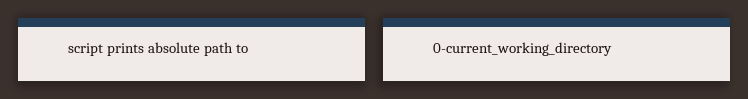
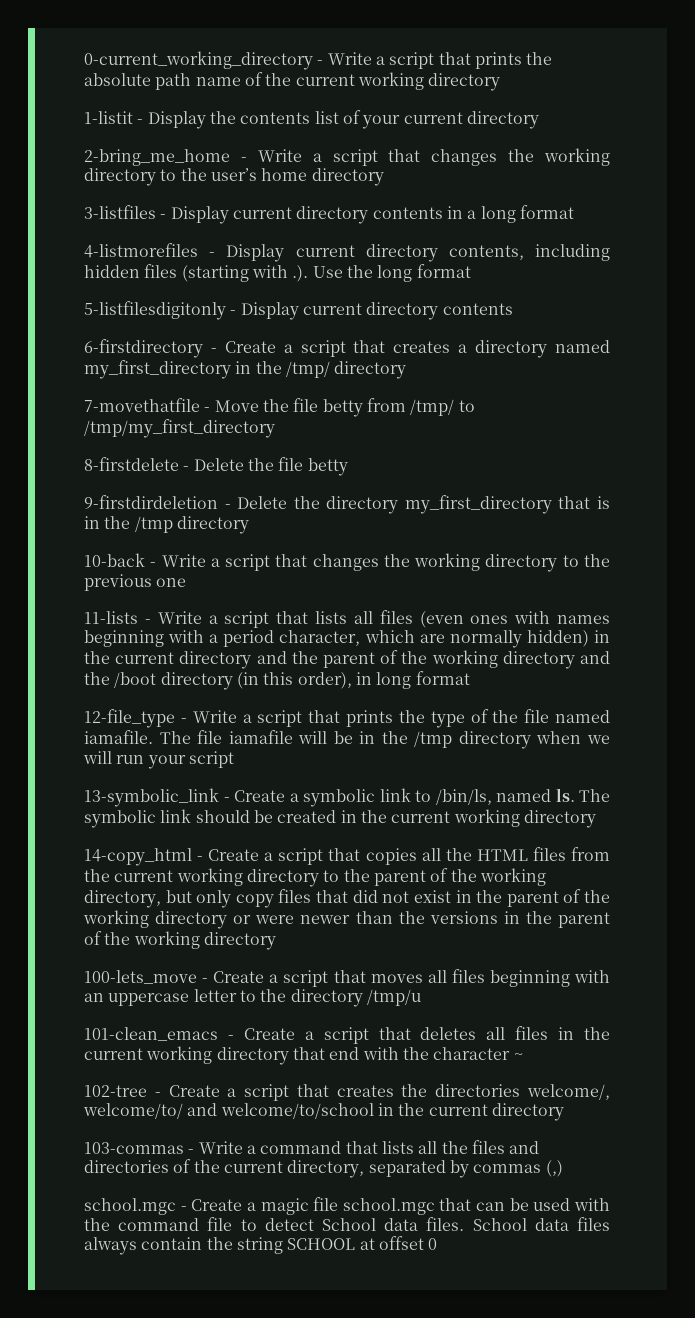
- script prints absolute path to 0-current_working_directory
+ 0-current_working_directory - Write a script that prints the absolute path name of the current working directory
+ 1-listit - Display the contents list of your current directory
+ 2-bring_me_home - Write a script that changes the working directory to the user’s home directory
+ 3-listfiles - Display current directory contents in a long format
+ 4-listmorefiles - Display current directory contents, including hidden files (starting with .). Use the long format
+ 5-listfilesdigitonly - Display current directory contents
+ 6-firstdirectory - Create a script that creates a directory named my_first_directory in the /tmp/ directory
+ 7-movethatfile - Move the file betty from /tmp/ to /tmp/my_first_directory
+ 8-firstdelete - Delete the file betty
+ 9-firstdirdeletion - Delete the directory my_first_directory that is in the /tmp directory
+ 10-back - Write a script that changes the working directory to the previous one
+ 11-lists - Write a script that lists all files (even ones with names beginning with a period character, which are normally hidden) in the current directory and the parent of the working directory and the /boot directory (in this order), in long format
+ 12-file_type - Write a script that prints the type of the file named iamafile. The file iamafile will be in the /tmp directory when we will run your script
+ 13-symbolic_link - Create a symbolic link to /bin/ls, named ls. The symbolic link should be created in the current working directory
+ 14-copy_html - Create a script that copies all the HTML files from the current working directory to the parent of the working directory, but only copy files that did not exist in the parent of the working directory or were newer than the versions in the parent of the working directory
+ 100-lets_move - Create a script that moves all files beginning with an uppercase letter to the directory /tmp/u
+ 101-clean_emacs - Create a script that deletes all files in the current working directory that end with the character ~
+ 102-tree - Create a script that creates the directories welcome/, welcome/to/ and welcome/to/school in the current directory
+ 103-commas - Write a command that lists all the files and directories of the current directory, separated by commas (,)
+ school.mgc - Create a magic file school.mgc that can be used with the command file to detect School data files. School data files always contain the string SCHOOL at offset 0

